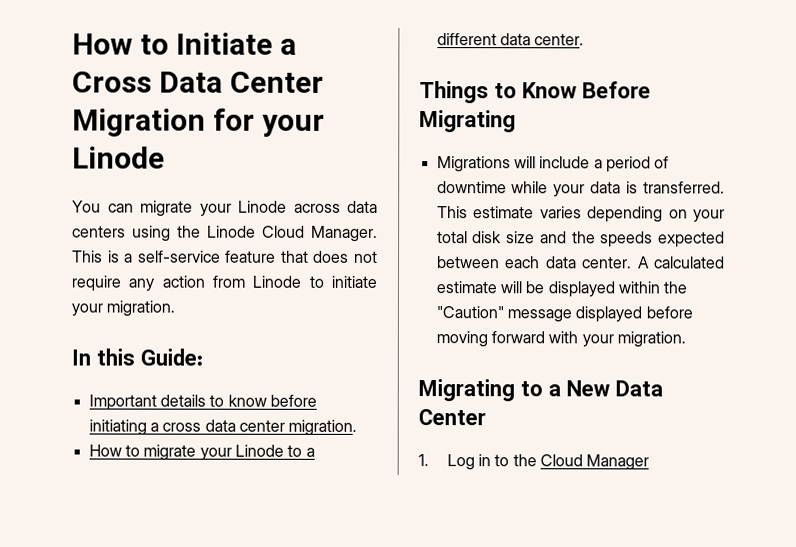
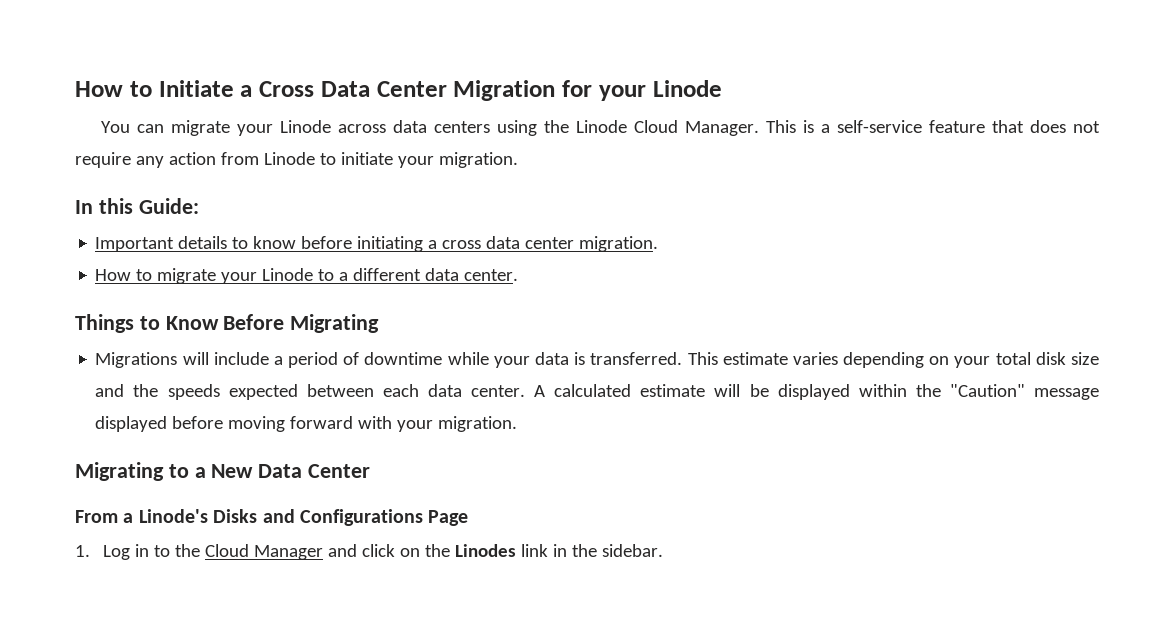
+ From a Linode's Disks and Configurations Page
- 1. Log in to the Cloud Manager
+ 1. Log in to the Cloud Manager and click on the Linodes link in the sidebar.

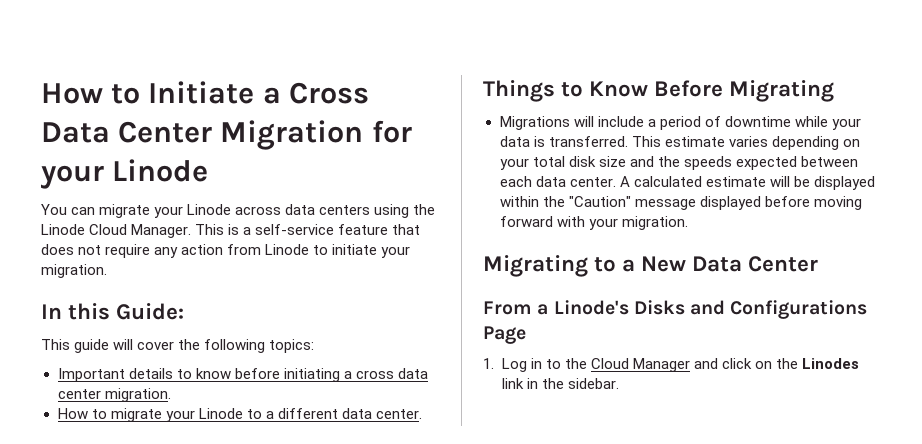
+ This guide will cover the following topics:

